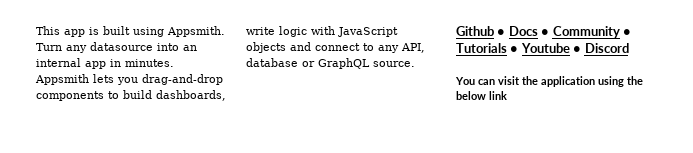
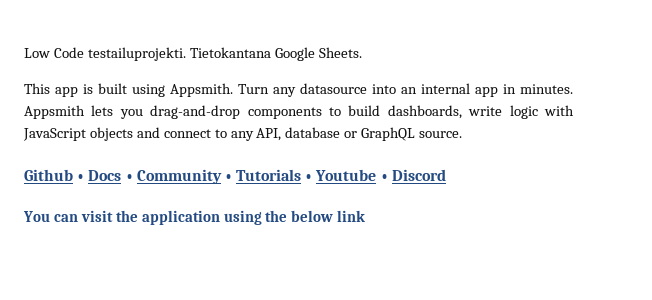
+ Low Code testailuprojekti. Tietokantana Google Sheets.

